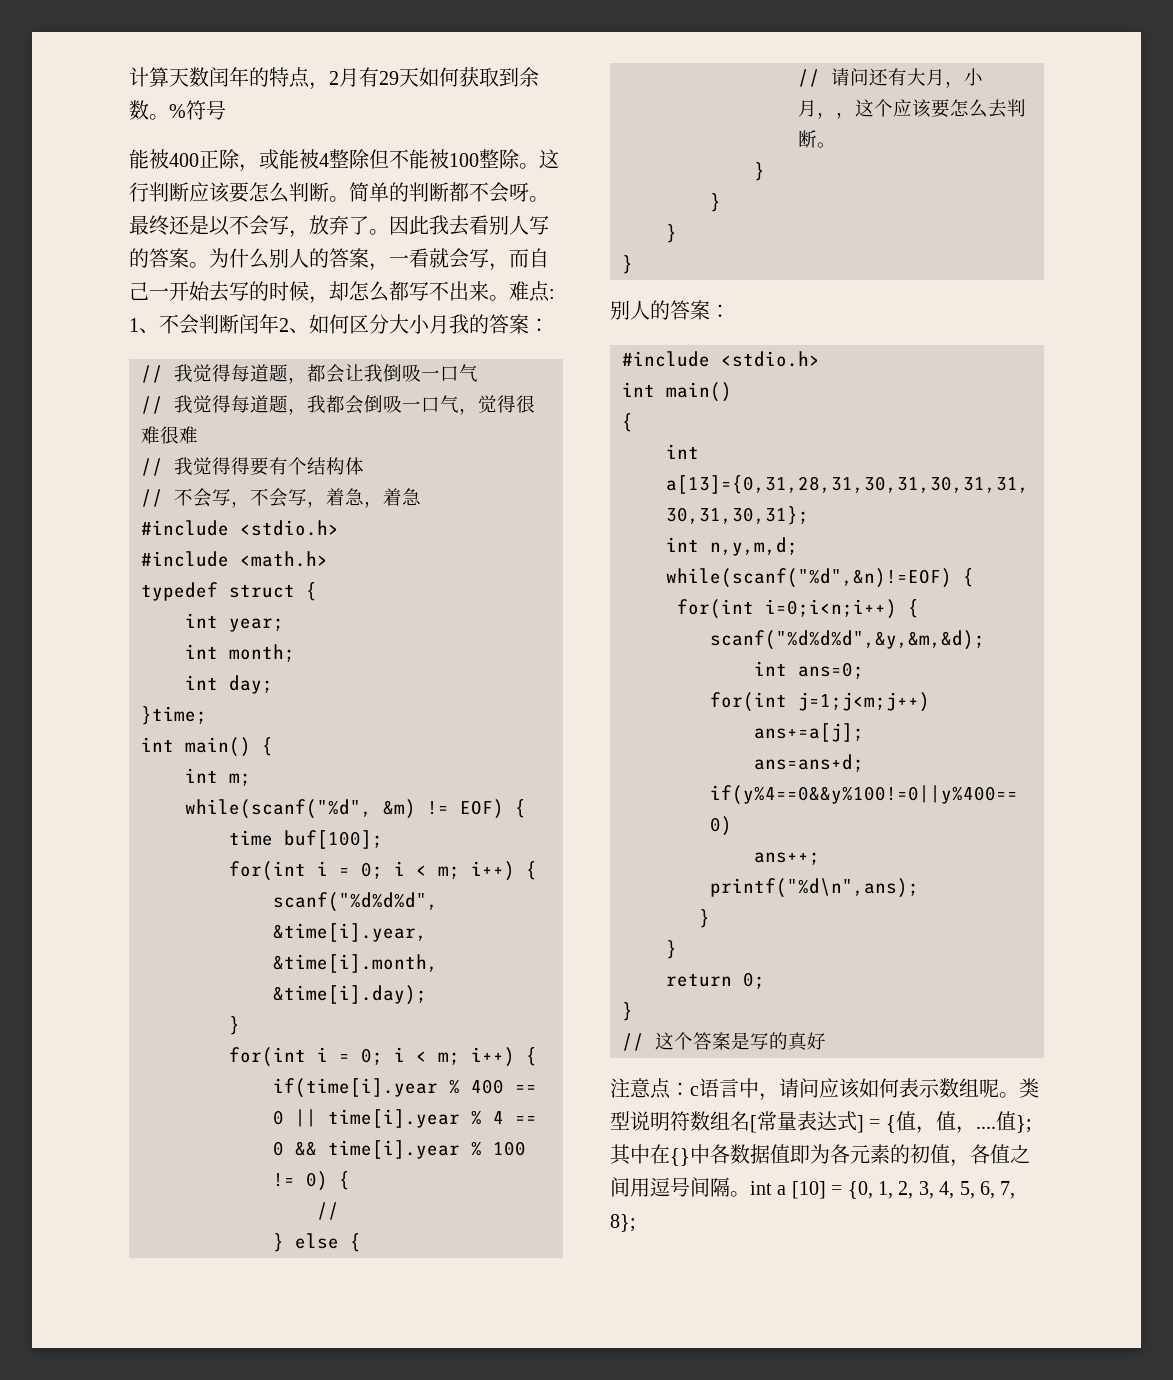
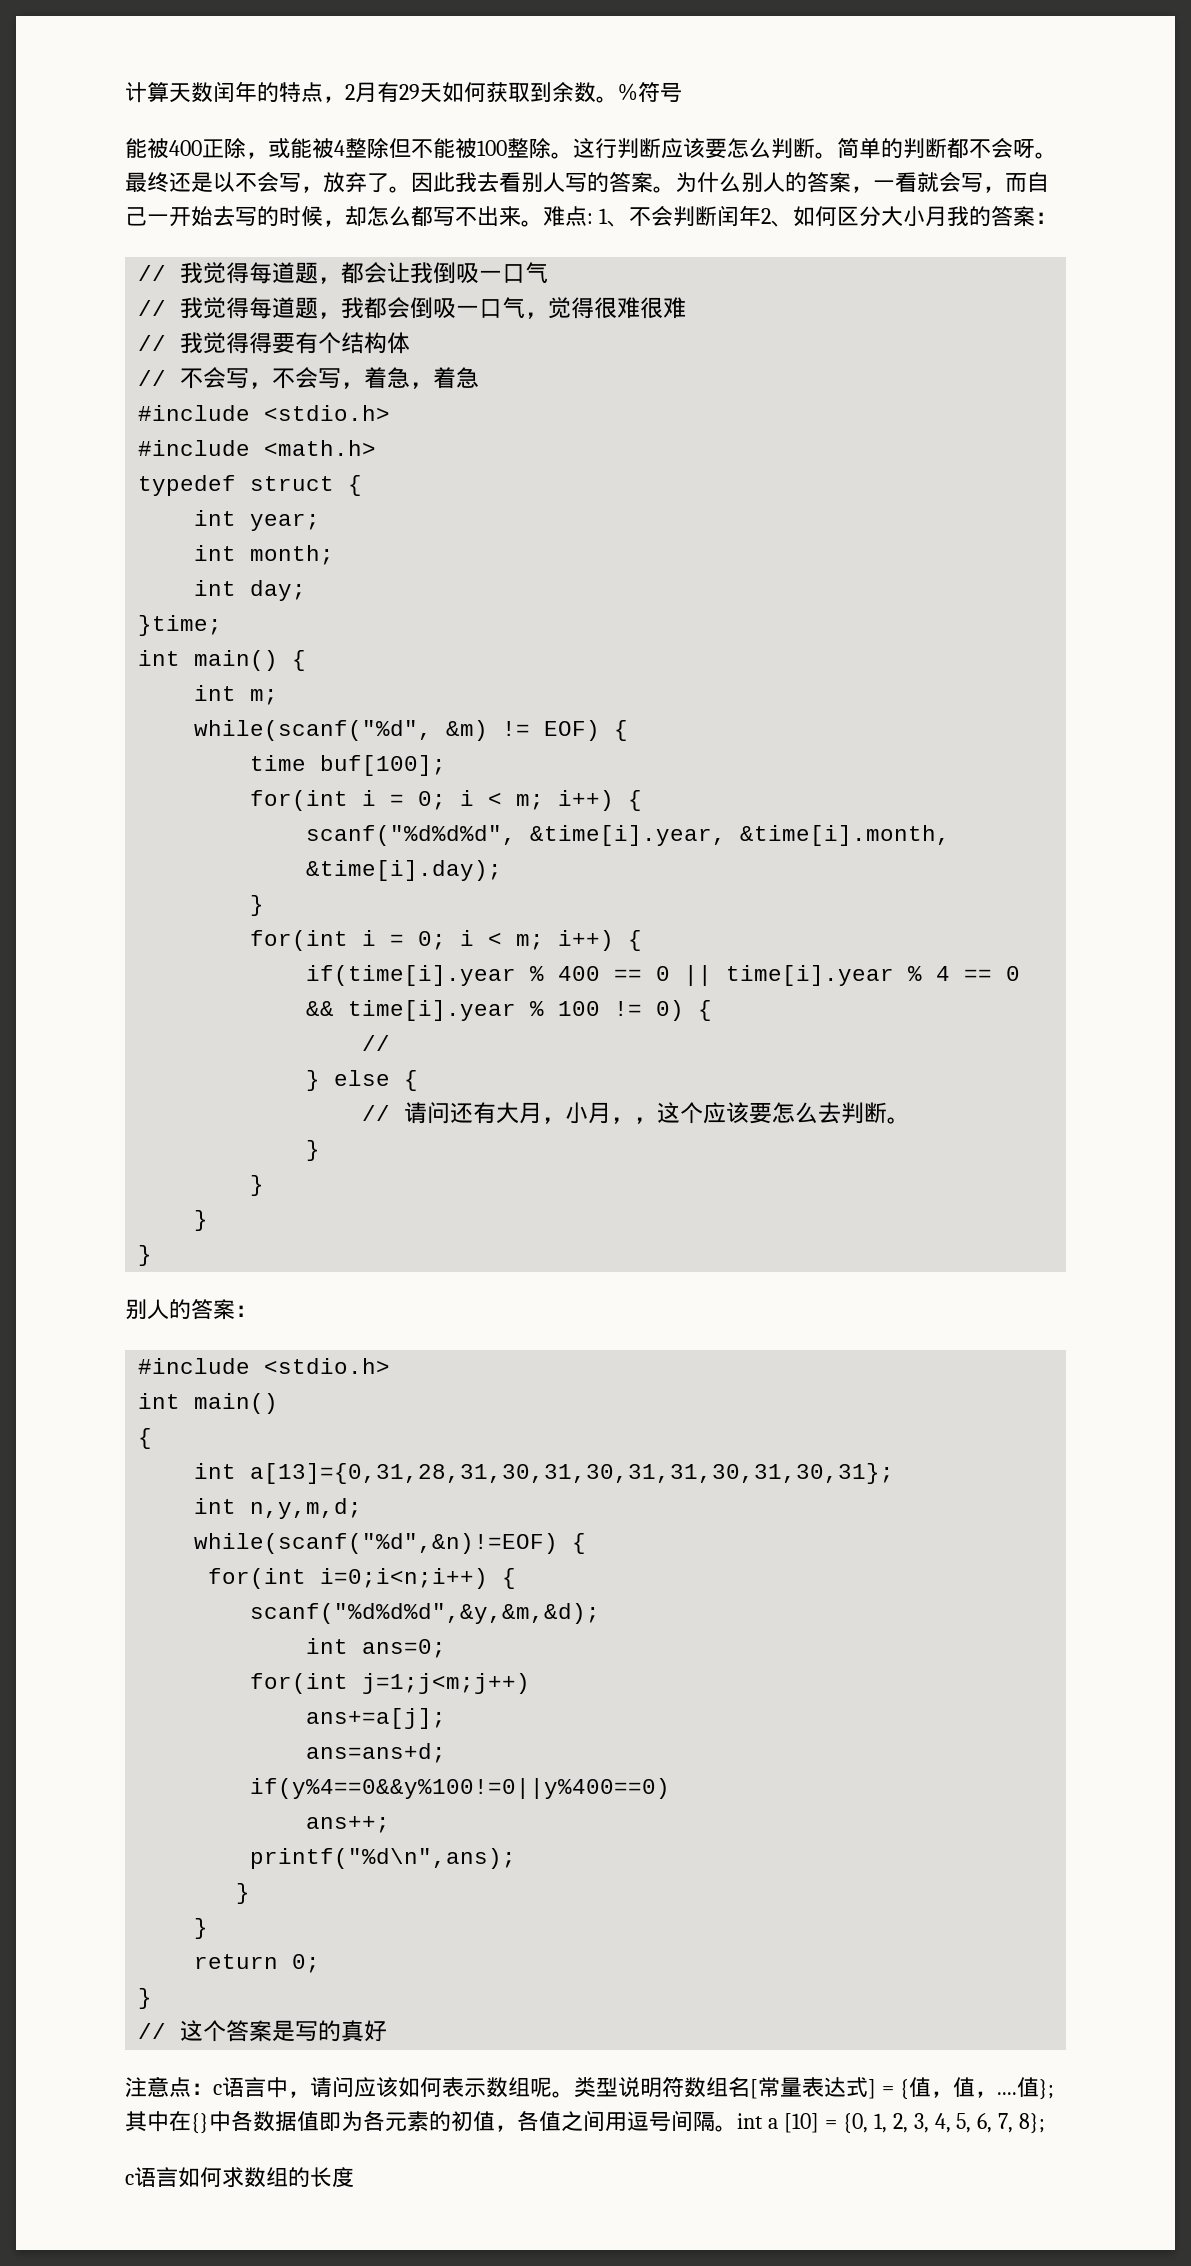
+ c语言如何求数组的长度

